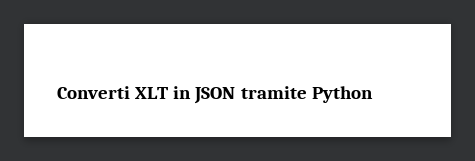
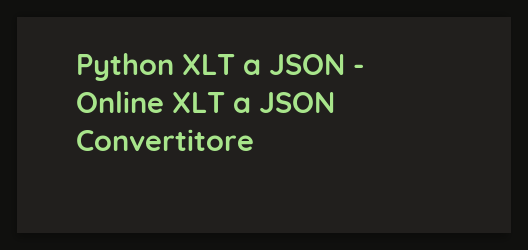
- Converti XLT in JSON tramite Python
+ Python XLT a JSON - Online XLT a JSON Convertitore

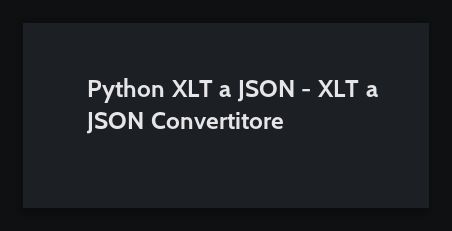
- Python XLT a JSON - Online XLT a JSON Convertitore
+ Python XLT a JSON - XLT a JSON Convertitore

